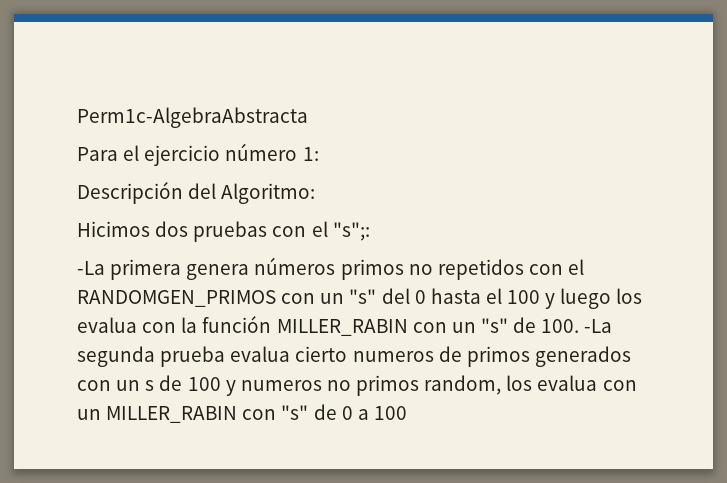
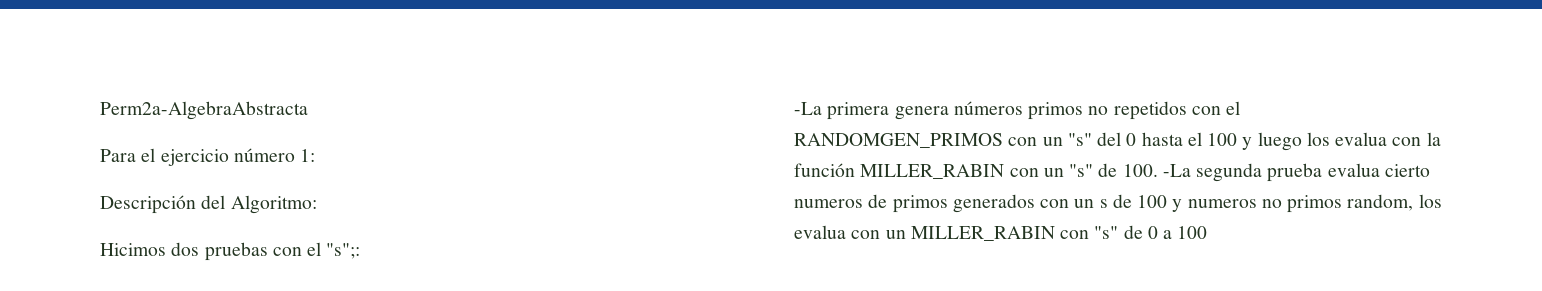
- Perm1c-AlgebraAbstracta
+ Perm2a-AlgebraAbstracta

